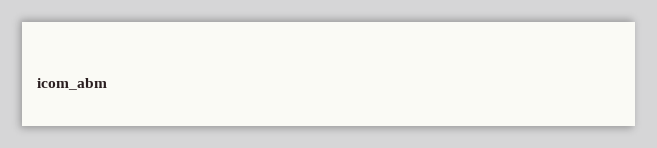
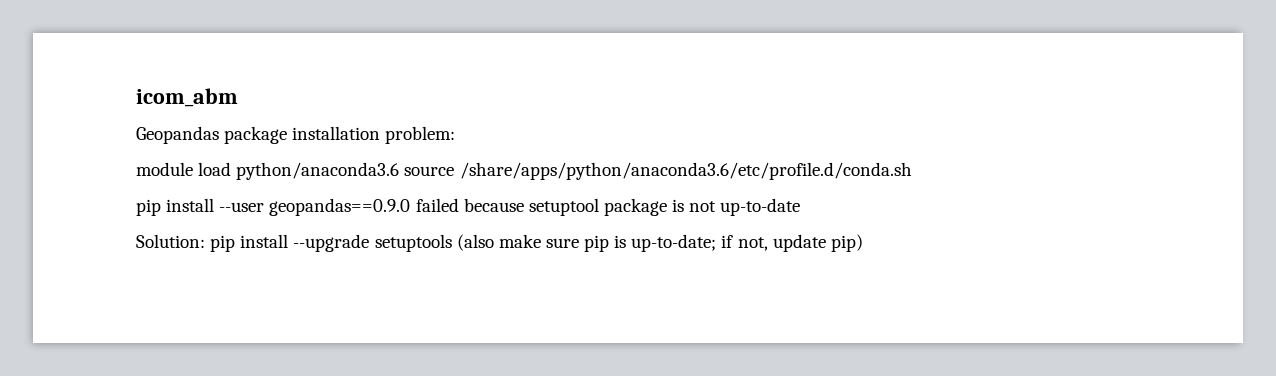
+ Geopandas package installation problem:
+ module load python/anaconda3.6 source /share/apps/python/anaconda3.6/etc/profile.d/conda.sh
+ pip install --user geopandas==0.9.0 failed because setuptool package is not up-to-date
+ Solution: pip install --upgrade setuptools (also make sure pip is up-to-date; if not, update pip)

